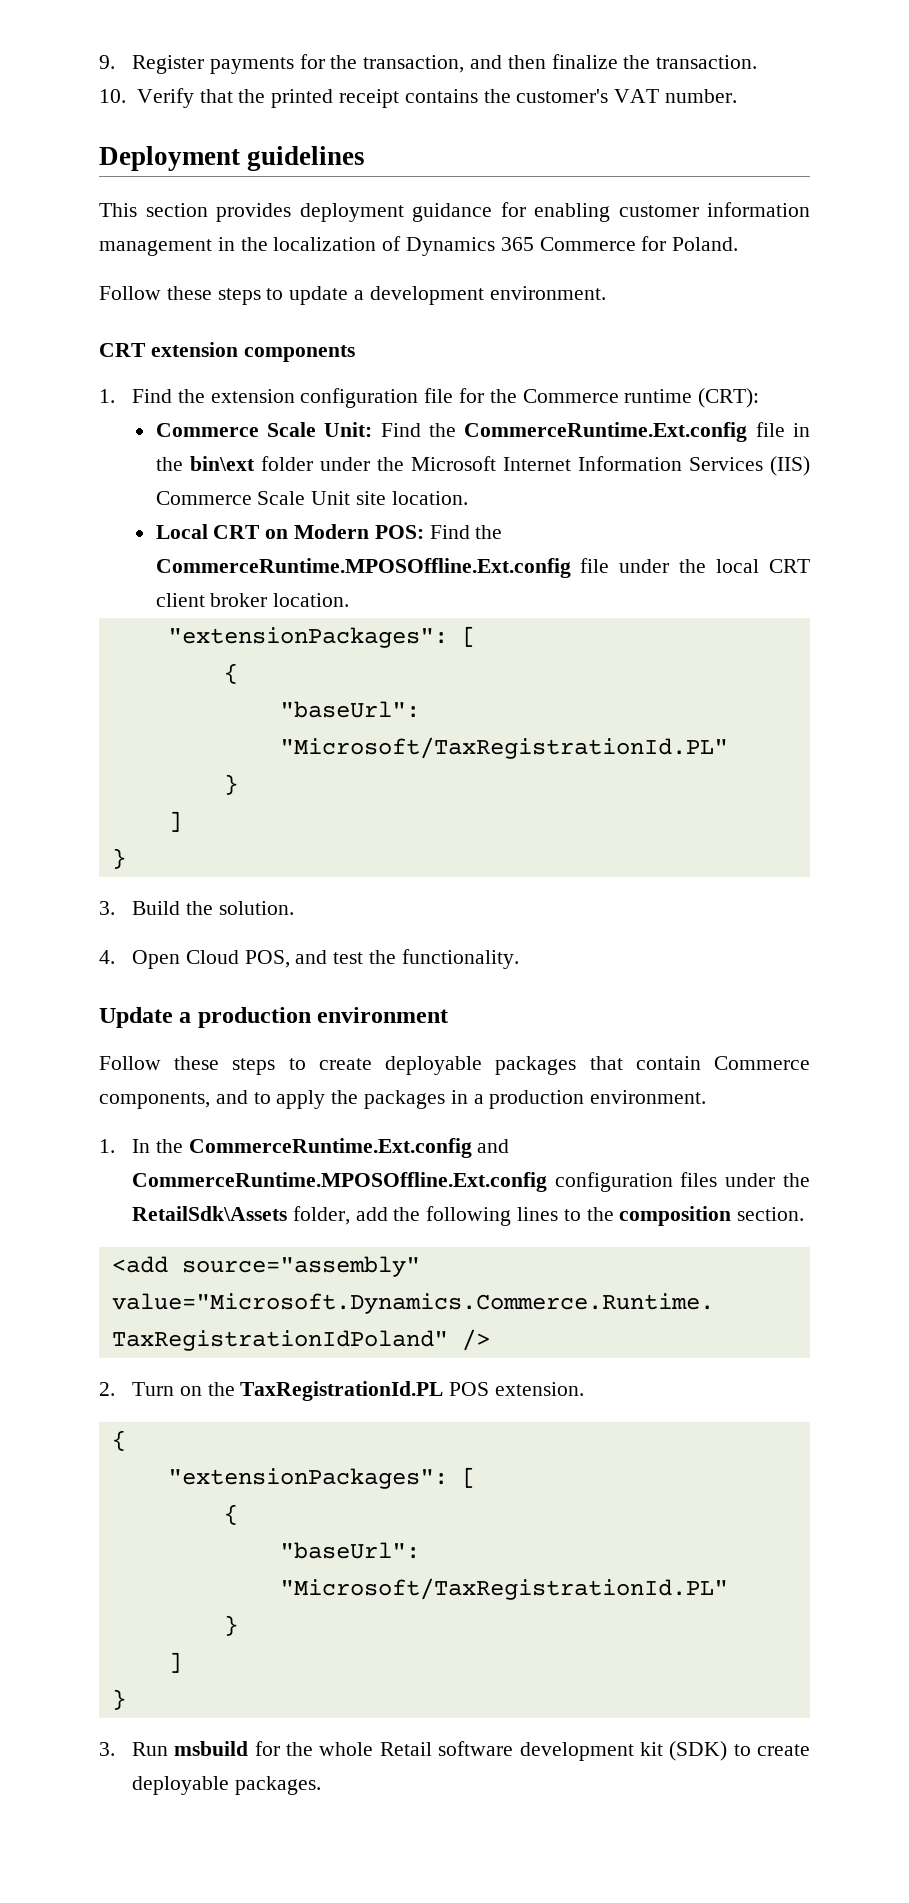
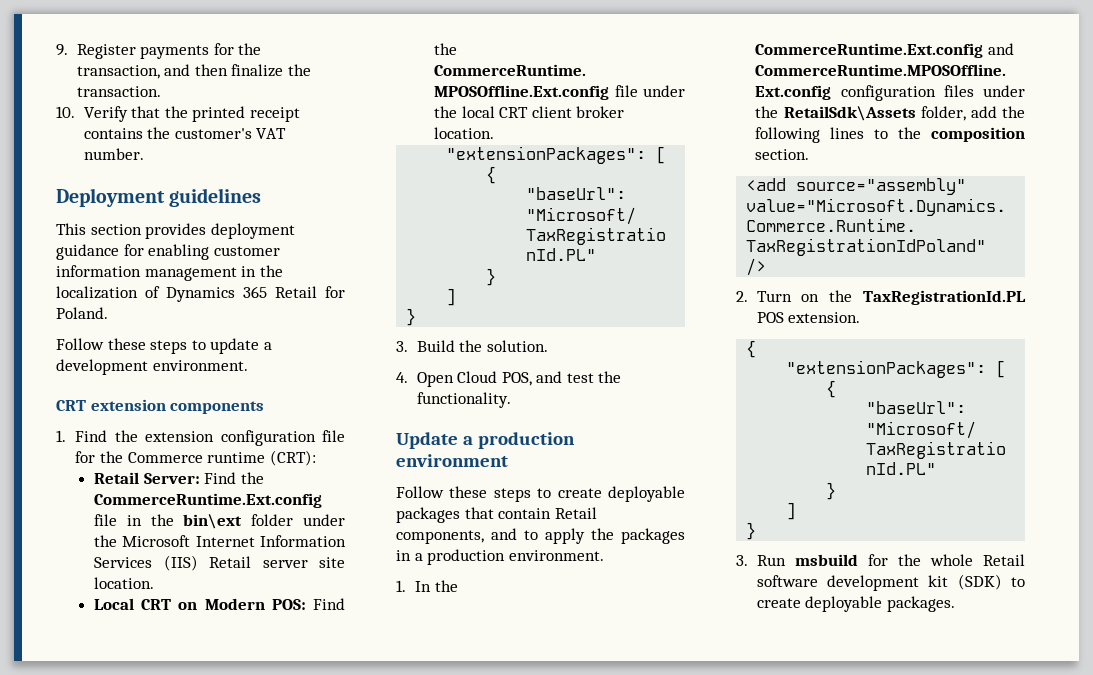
- This section provides deployment guidance for enabling customer information management in the localization of Dynamics 365 Commerce for Poland.
+ This section provides deployment guidance for enabling customer information management in the localization of Dynamics 365 Retail for Poland.
- Commerce Scale Unit: Find the CommerceRuntime.Ext.config file in the bin\ext folder under the Microsoft Internet Information Services (IIS) Commerce Scale Unit site location.
+ Retail Server: Find the CommerceRuntime.Ext.config file in the bin\ext folder under the Microsoft Internet Information Services (IIS) Retail server site location.
- Follow these steps to create deployable packages that contain Commerce components, and to apply the packages in a production environment.
+ Follow these steps to create deployable packages that contain Retail components, and to apply the packages in a production environment.

